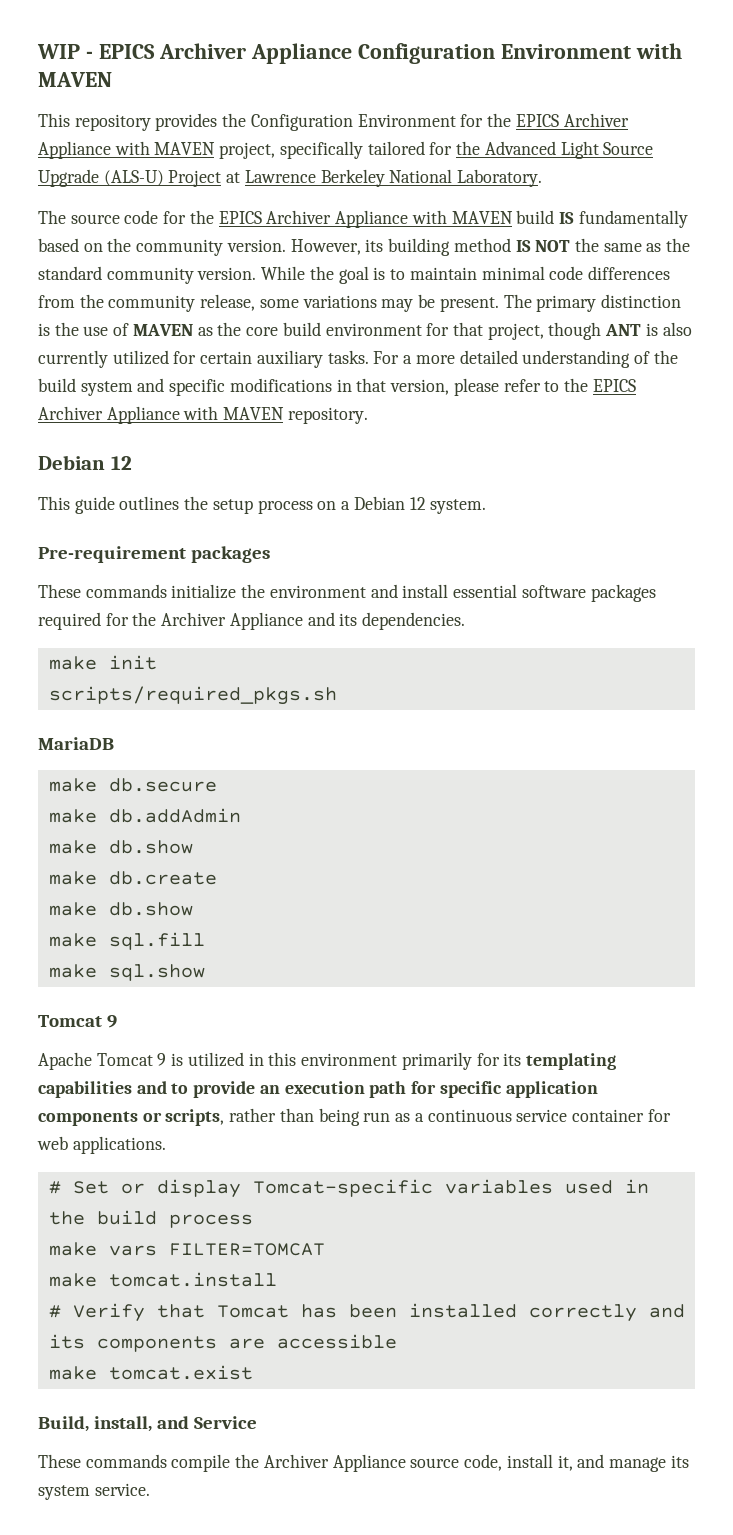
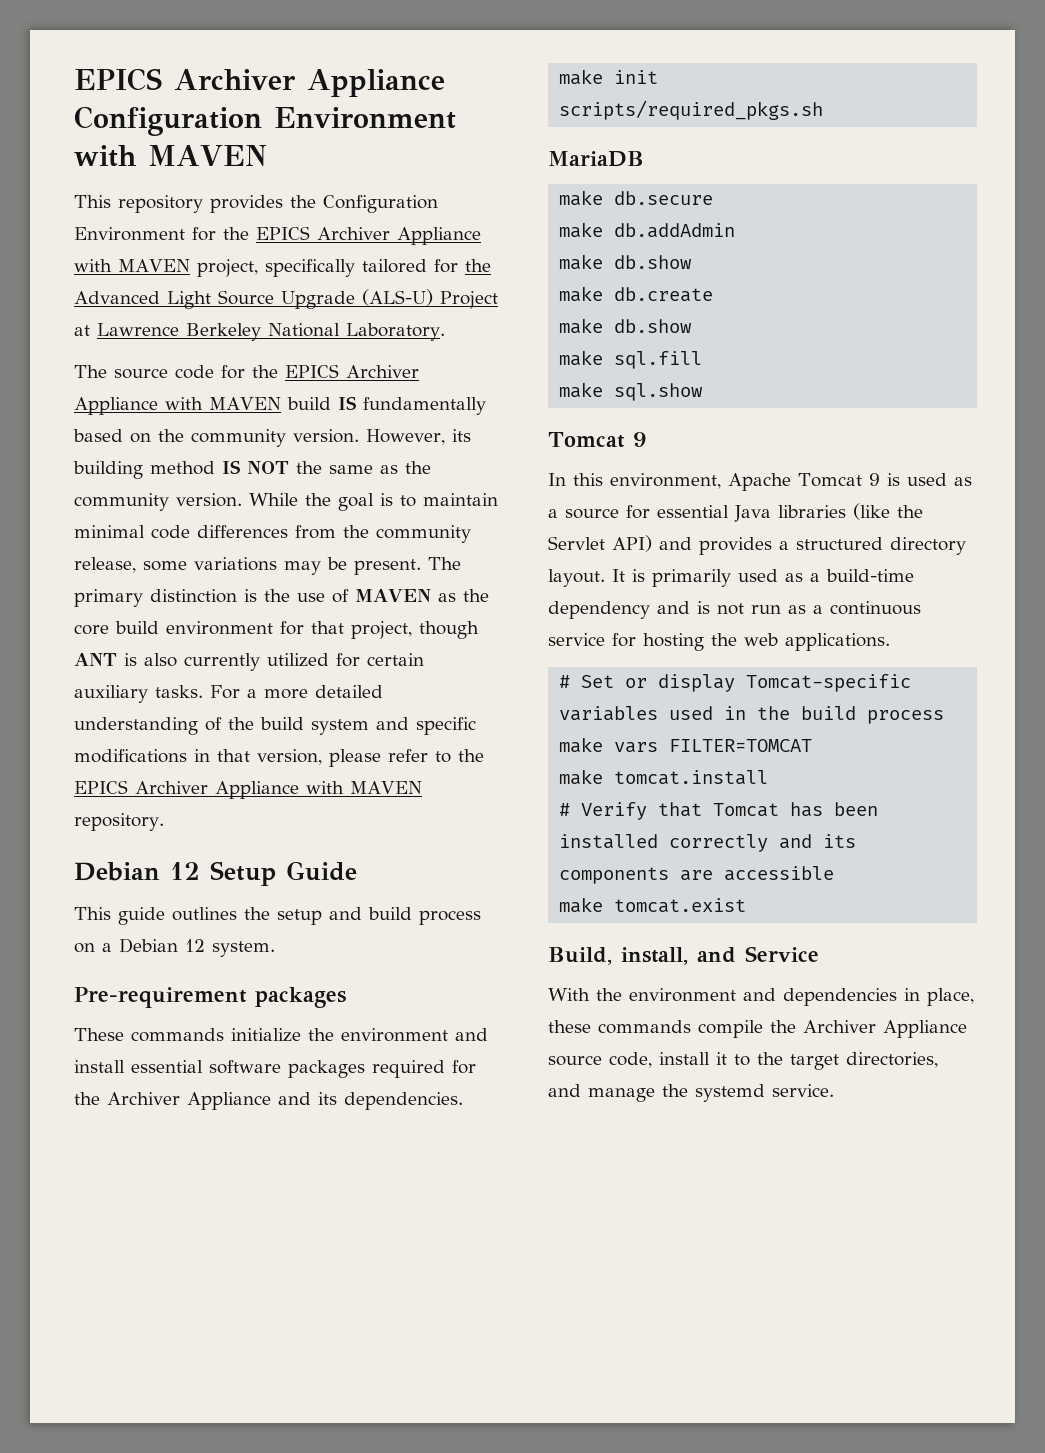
- WIP - EPICS Archiver Appliance Configuration Environment with MAVEN
+ EPICS Archiver Appliance Configuration Environment with MAVEN
- However, its building method IS NOT the same as the standard community version.
+ However, its building method IS NOT the same as the community version.
  For a more detailed understanding of the build system and specific modifications in that version, please refer to the EPICS Archiver Appliance with MAVEN repository.
- Debian 12
+ Debian 12 Setup Guide
- This guide outlines the setup process on a Debian 12 system.
+ This guide outlines the setup and build process on a Debian 12 system.
- Apache Tomcat 9 is utilized in this environment primarily for its templating capabilities and to provide an execution path for specific application components or scripts, rather than being run as a continuous service container for web applications.
+ In this environment, Apache Tomcat 9 is used as a source for essential Java libraries (like the Servlet API) and provides a structured directory layout. It is primarily used as a build-time dependency and is not run as a continuous service for hosting the web applications.
- These commands compile the Archiver Appliance source code, install it, and manage its system service.
+ With the environment and dependencies in place, these commands compile the Archiver Appliance source code, install it to the target directories, and manage the systemd service.

